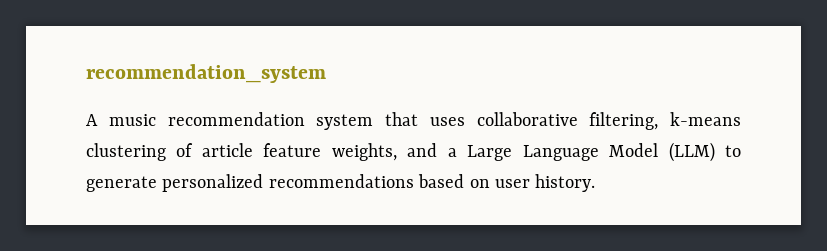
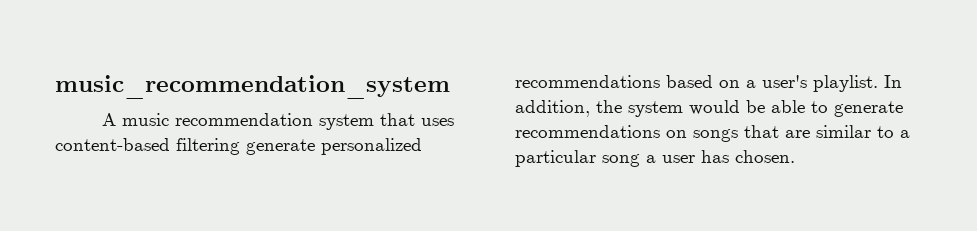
- recommendation_system
+ music_recommendation_system
- A music recommendation system that uses collaborative filtering, k-means clustering of article feature weights, and a Large Language Model (LLM) to generate personalized recommendations based on user history.
+ A music recommendation system that uses content-based filtering generate personalized recommendations based on a user's playlist. In addition, the system would be able to generate recommendations on songs that are similar to a particular song a user has chosen.

